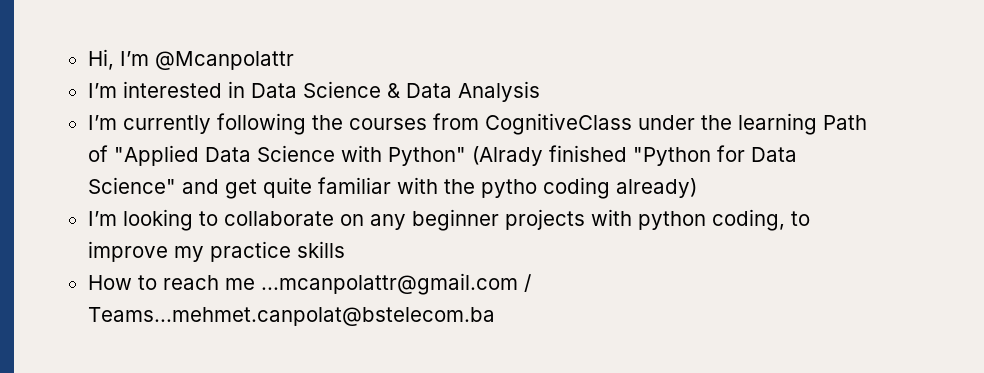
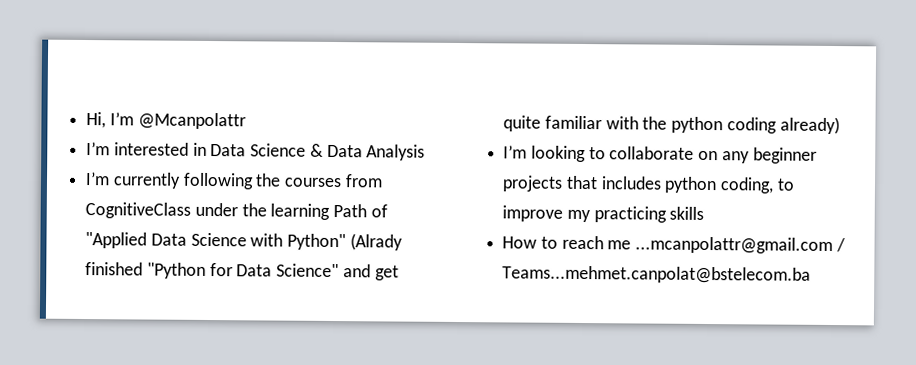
- I’m currently following the courses from CognitiveClass under the learning Path of "Applied Data Science with Python" (Alrady finished "Python for Data Science" and get quite familiar with the pytho coding already)
+ I’m currently following the courses from CognitiveClass under the learning Path of "Applied Data Science with Python" (Alrady finished "Python for Data Science" and get quite familiar with the python coding already)
- I’m looking to collaborate on any beginner projects with python coding, to improve my practice skills
+ I’m looking to collaborate on any beginner projects that includes python coding, to improve my practicing skills

